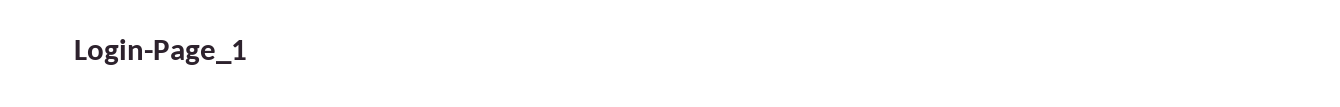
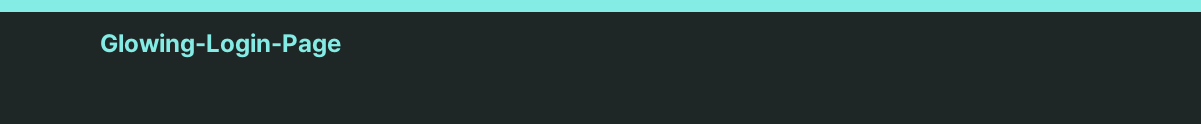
- Login-Page_1
+ Glowing-Login-Page

